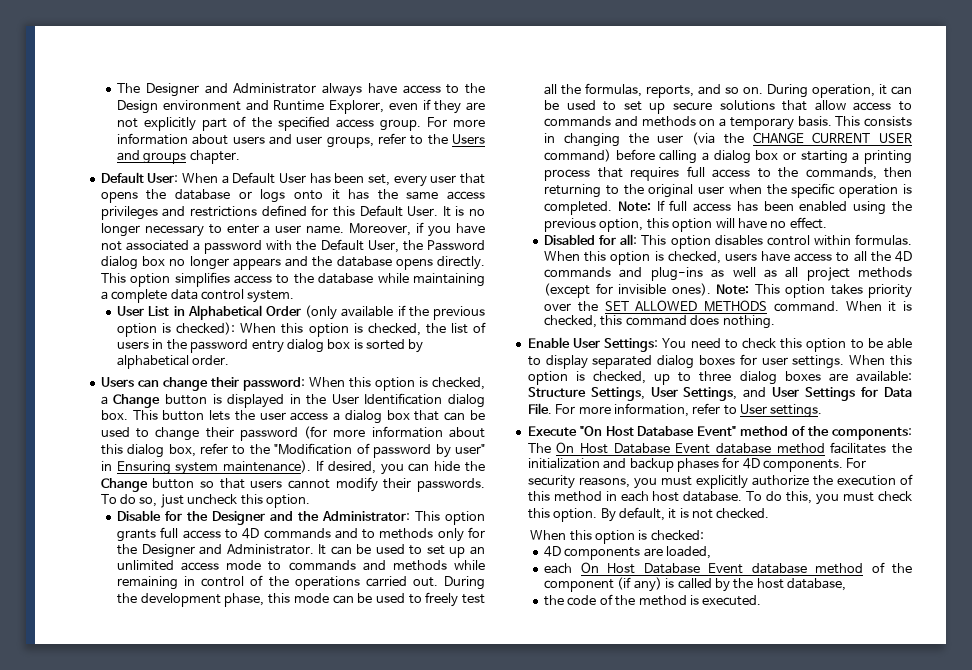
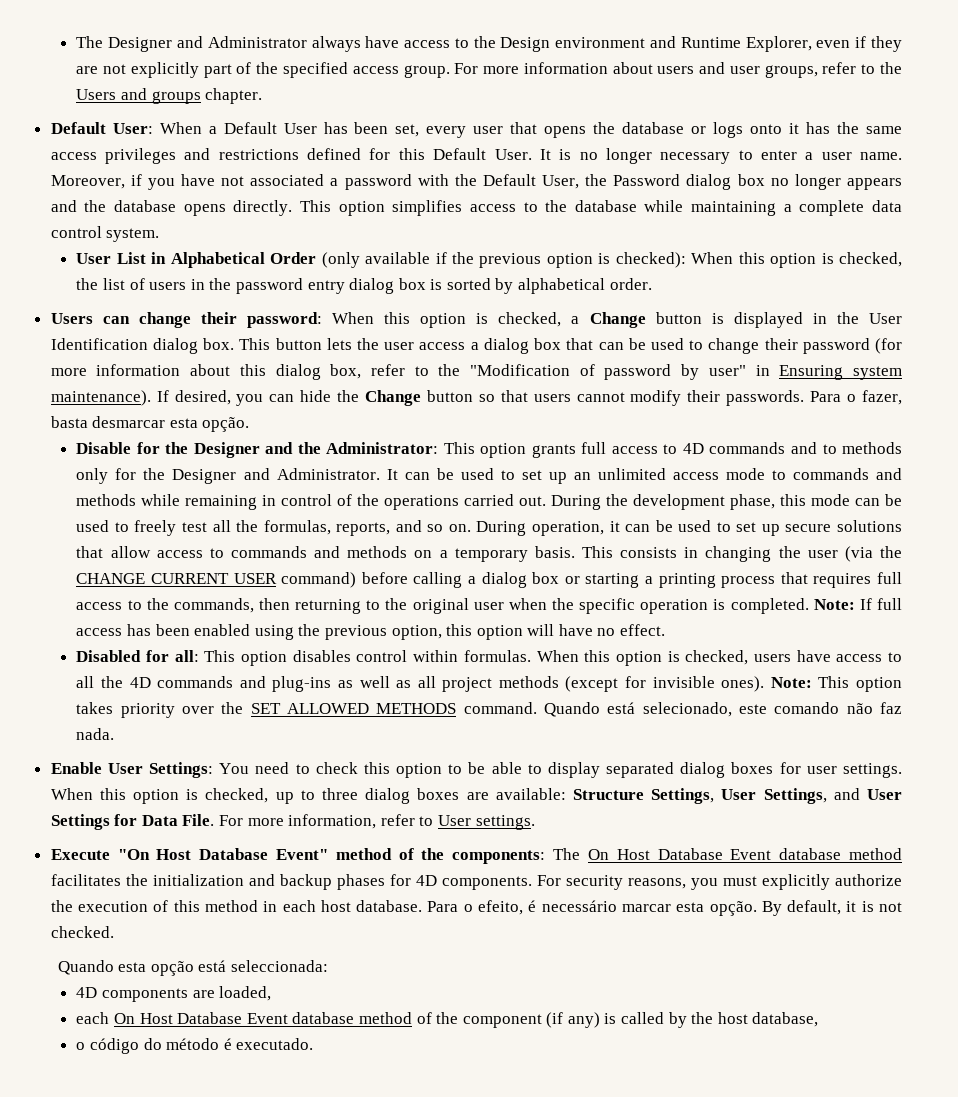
- To do so, just uncheck this option.
+ Para o fazer, basta desmarcar esta opção.
- When it is checked, this command does nothing.
+ Quando está selecionado, este comando não faz nada.
- To do this, you must check this option.
+ Para o efeito, é necessário marcar esta opção.
- When this option is checked:
+ Quando esta opção está seleccionada:
- the code of the method is executed.
+ o código do método é executado.

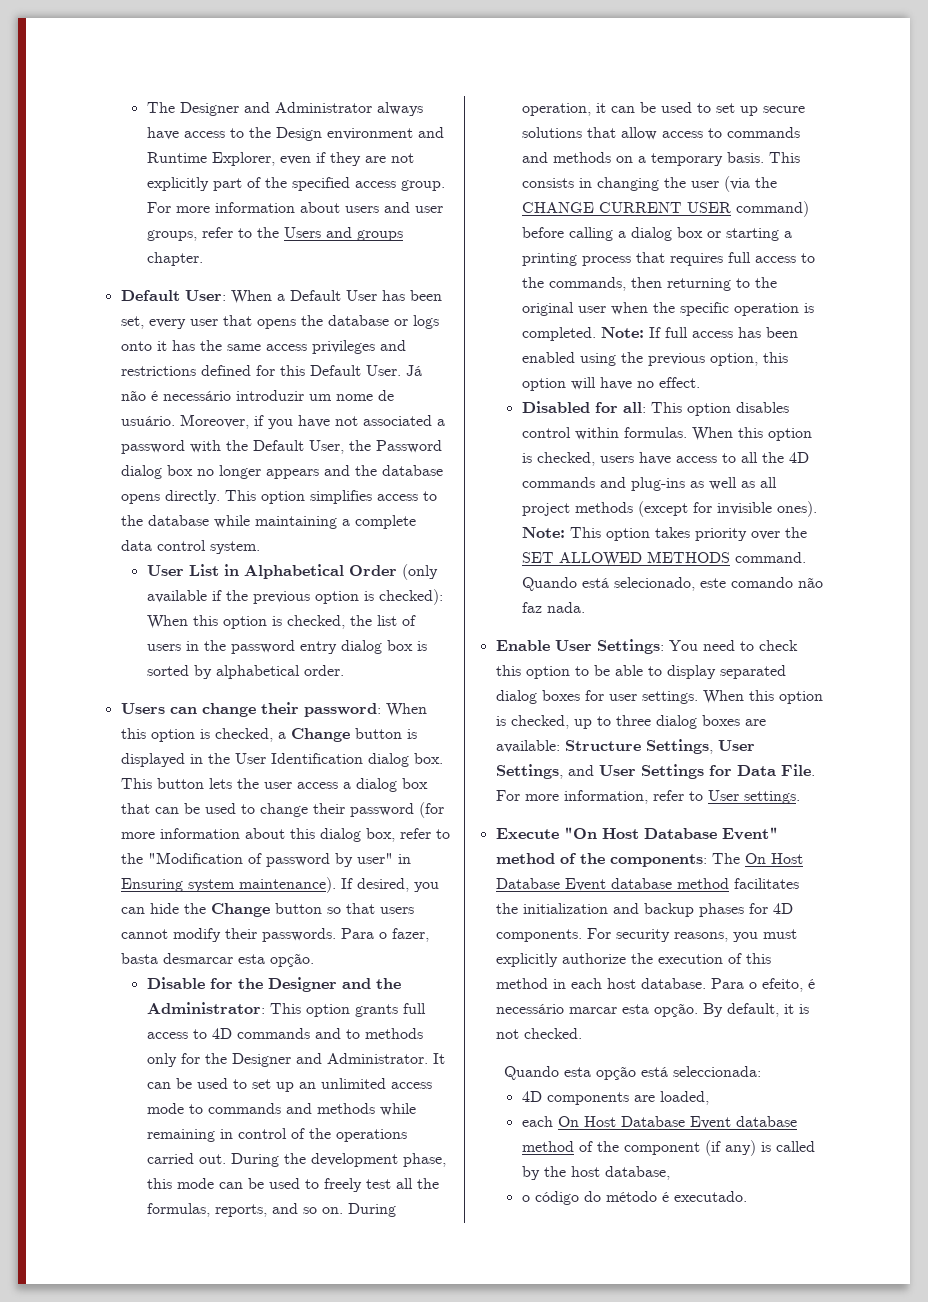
- It is no longer necessary to enter a user name.
+ Já não é necessário introduzir um nome de usuário.

